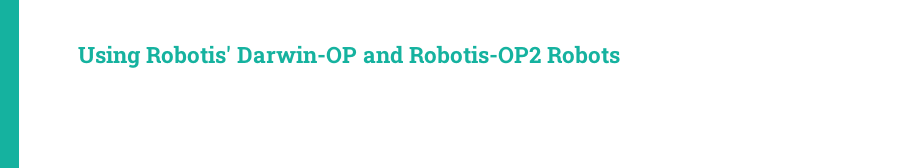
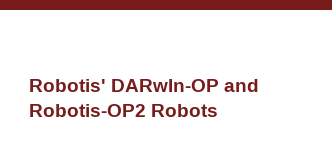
- Using Robotis' Darwin-OP and Robotis-OP2 Robots
+ Robotis' DARwIn-OP and Robotis-OP2 Robots

